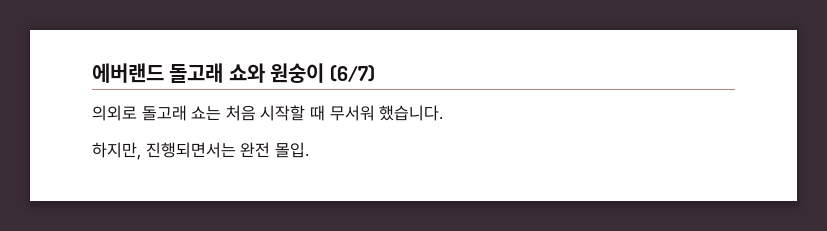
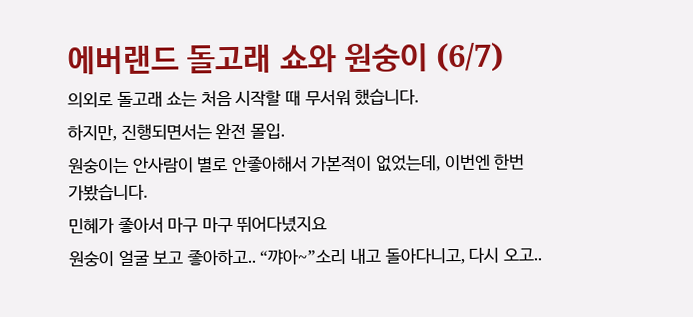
+ 원숭이는 안사람이 별로 안좋아해서 가본적이 없었는데, 이번엔 한번 가봤습니다.
+ 민혜가 좋아서 마구 마구 뛰어다녔지요
+ 원숭이 얼굴 보고 좋아하고.. “꺄아~”소리 내고 돌아다니고, 다시 오고..

